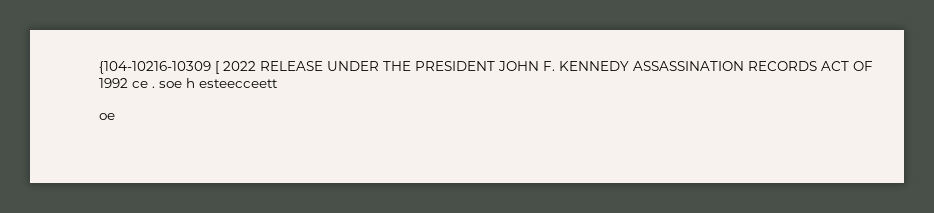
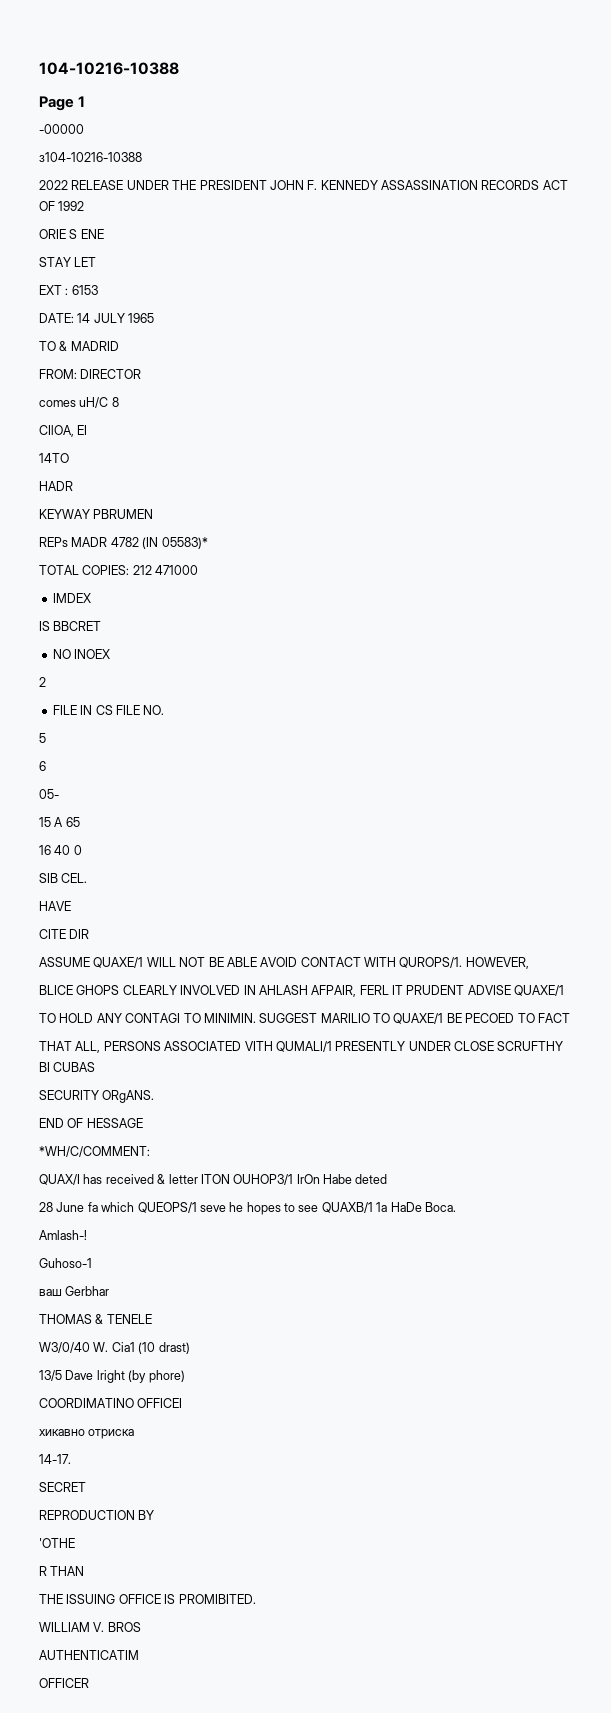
- {104-10216-10309 [ 2022 RELEASE UNDER THE PRESIDENT JOHN F. KENNEDY ASSASSINATION RECORDS ACT OF 1992 ce . soe h esteecceett
- oe
+ 104-10216-10388
+ Page 1
+ -00000
+ з104-10216-10388
+ 2022 RELEASE UNDER THE PRESIDENT JOHN F. KENNEDY ASSASSINATION RECORDS ACT OF 1992
+ ORIE S ENE
+ STAY LET
+ EXT : 6153
+ DATE: 14 JULY 1965
+ TO & MADRID
+ FROM: DIRECTOR
+ comes uH/C 8
+ CIlOA, EI
+ 14ТО
+ HADR
+ KEYWAY PBRUMEN
+ REPs MADR 4782 (IN 05583)*
+ TOTAL COPIES: 212 471000
+ IMDEX
+ IS BBCRET
+ NO INOEX
+ 2
+ FILE IN CS FILE NO.
+ 5
+ 6
+ 05-
+ 15 A 65
+ 16 40 0
+ SIB CEL.
+ HAVE
+ CITE DIR
+ ASSUME QUAXE/1 WILL NOT BE ABLE AVOID CONTACT WITH QUROPS/1. HOWEVER,
+ BLICE GHOPS CLEARLY INVOLVED IN AHLASH AFPAIR, FERL IT PRUDENT ADVISE QUAXE/1
+ TO HOLD ANY CONTAGI TO MINIMIN. SUGGEST MARILIO TO QUAXE/1 BE PECOED TO FACT
+ THAT ALL, PERSONS ASSOCIATED VITH QUMALI/1 PRESENTLY UNDER CLOSE SCRUFTHY BI CUBAS
+ SECURITY ORgANS.
+ END OF HESSAGE
+ *WH/C/COMMENT:
+ QUAX/I has received & letter ITON OUHOP3/1 IrOn Habe deted
+ 28 June fa which QUEOPS/1 seve he hopes to see QUAXB/1 1a HaDe Boca.
+ Amlash-!
+ Guhoso-1
+ ваш Gerbhar
+ THOMAS & TENELE
+ W3/0/40 W. Cia1 (10 drast)
+ 13/5 Dave lright (by phore)
+ COORDIMATINO OFFICEI
+ хикавно отриска
+ 14-17.
+ SECRET
+ REPRODUCTION BY
+ 'OTHE
+ R THAN
+ THE ISSUING OFFICE IS PROMIBITED.
+ WILLIAM V. BROS
+ AUTHENTICATIM
+ OFFICER

